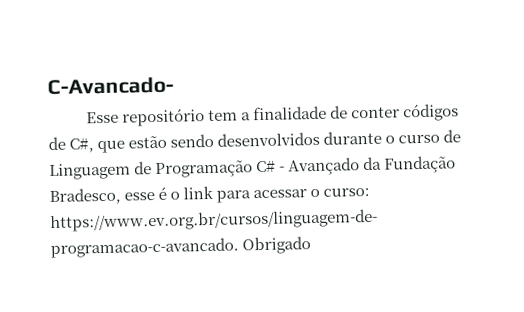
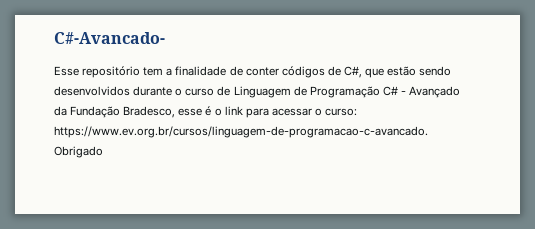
- C-Avancado-
+ C#-Avancado-

